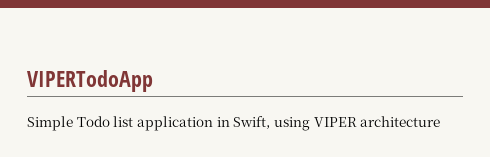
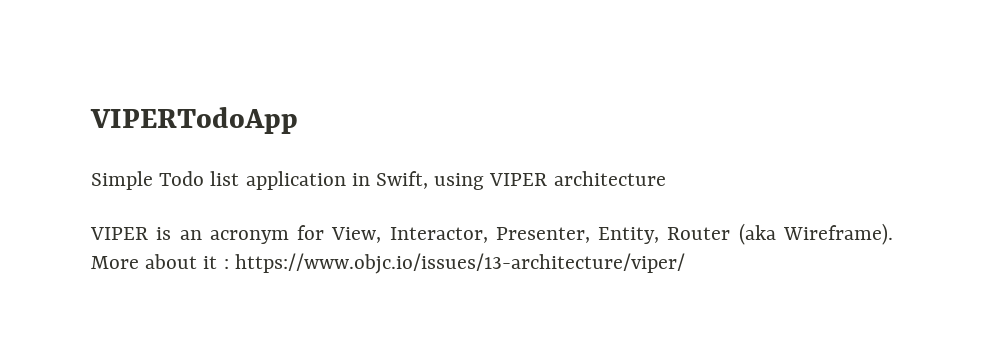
+ VIPER is an acronym for View, Interactor, Presenter, Entity, Router (aka Wireframe). More about it : https://www.objc.io/issues/13-architecture/viper/

